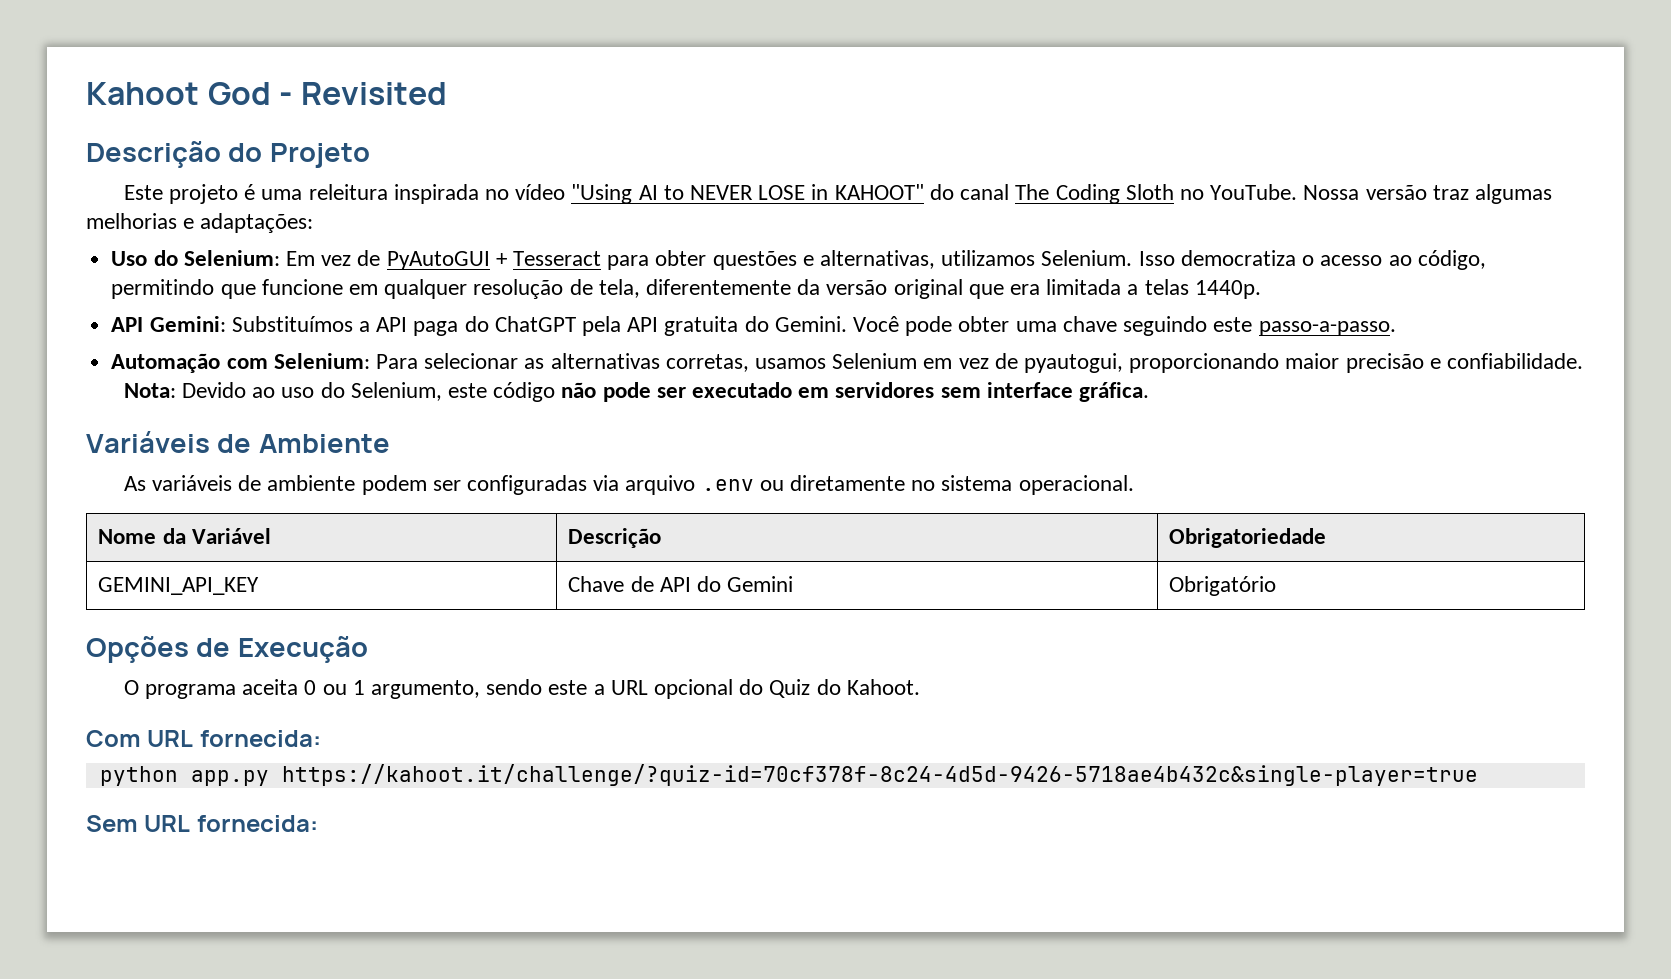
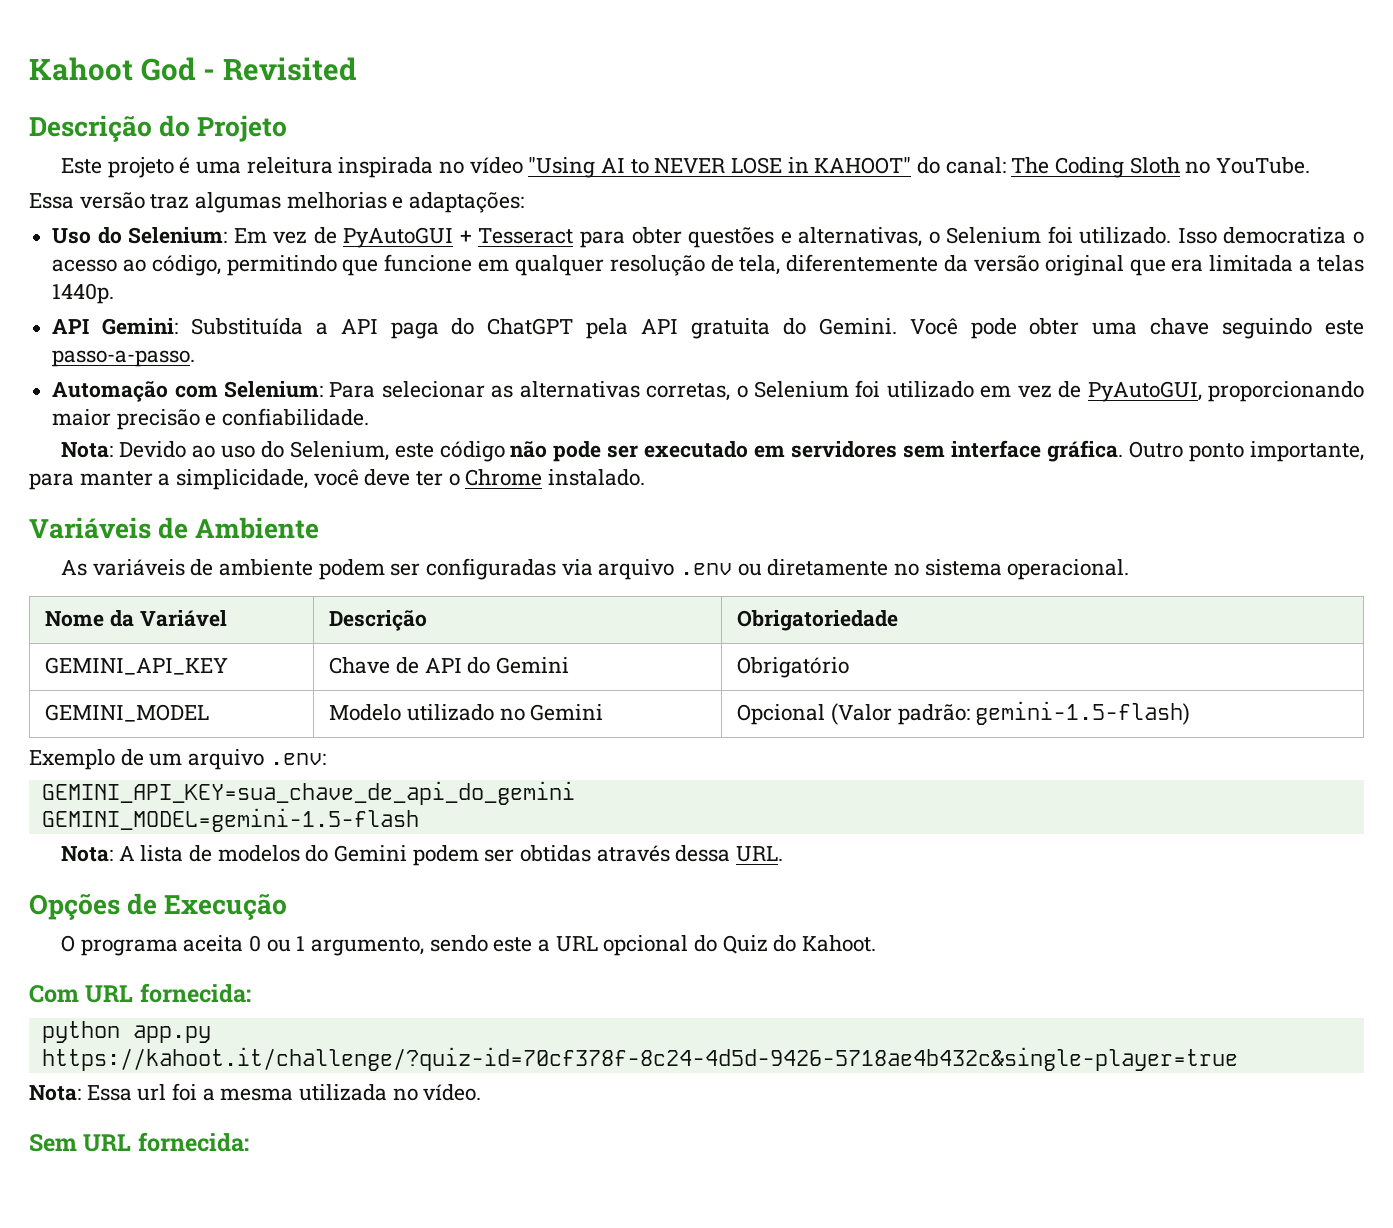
- Este projeto é uma releitura inspirada no vídeo "Using AI to NEVER LOSE in KAHOOT" do canal The Coding Sloth no YouTube. Nossa versão traz algumas melhorias e adaptações:
+ Este projeto é uma releitura inspirada no vídeo "Using AI to NEVER LOSE in KAHOOT" do canal: The Coding Sloth no YouTube.
+ Essa versão traz algumas melhorias e adaptações:
- Uso do Selenium: Em vez de PyAutoGUI + Tesseract para obter questões e alternativas, utilizamos Selenium.
+ Uso do Selenium: Em vez de PyAutoGUI + Tesseract para obter questões e alternativas, o Selenium foi utilizado.
- API Gemini: Substituímos a API paga do ChatGPT pela API gratuita do Gemini.
+ API Gemini: Substituída a API paga do ChatGPT pela API gratuita do Gemini.
- Automação com Selenium: Para selecionar as alternativas corretas, usamos Selenium em vez de pyautogui, proporcionando maior precisão e confiabilidade.
+ Automação com Selenium: Para selecionar as alternativas corretas, o Selenium foi utilizado em vez de PyAutoGUI, proporcionando maior precisão e confiabilidade.
+ Outro ponto importante, para manter a simplicidade, você deve ter o Chrome instalado.
+ GEMINI_MODEL | Modelo utilizado no Gemini | Opcional (Valor padrão: gemini-1.5-flash)
+ Exemplo de um arquivo .env:
+ GEMINI_API_KEY=sua_chave_de_api_do_gemini
+ GEMINI_MODEL=gemini-1.5-flash
+ Nota: A lista de modelos do Gemini podem ser obtidas através dessa URL.
+ Nota: Essa url foi a mesma utilizada no vídeo.

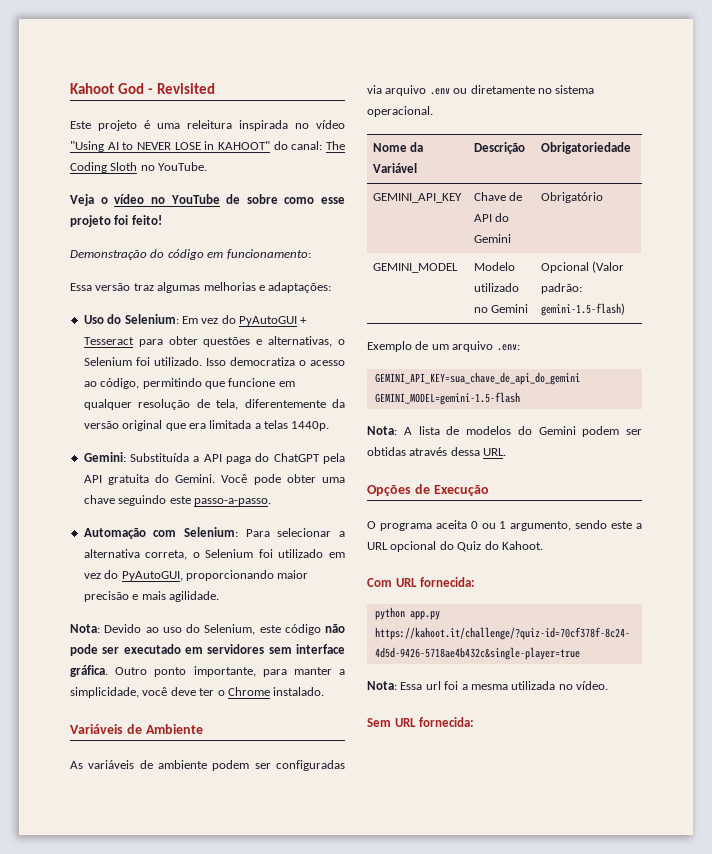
- Descrição do Projeto
+ Veja o vídeo no YouTube de sobre como esse projeto foi feito!
+ Demonstração do código em funcionamento:
- Uso do Selenium: Em vez de PyAutoGUI + Tesseract para obter questões e alternativas, o Selenium foi utilizado.
+ Uso do Selenium: Em vez do PyAutoGUI + Tesseract para obter questões e alternativas, o Selenium foi utilizado.
- API Gemini: Substituída a API paga do ChatGPT pela API gratuita do Gemini.
+ Gemini: Substituída a API paga do ChatGPT pela API gratuita do Gemini.
- Automação com Selenium: Para selecionar as alternativas corretas, o Selenium foi utilizado em vez de PyAutoGUI, proporcionando maior precisão e confiabilidade.
+ Automação com Selenium: Para selecionar a alternativa correta, o Selenium foi utilizado em vez do PyAutoGUI, proporcionando maior precisão e mais agilidade.

